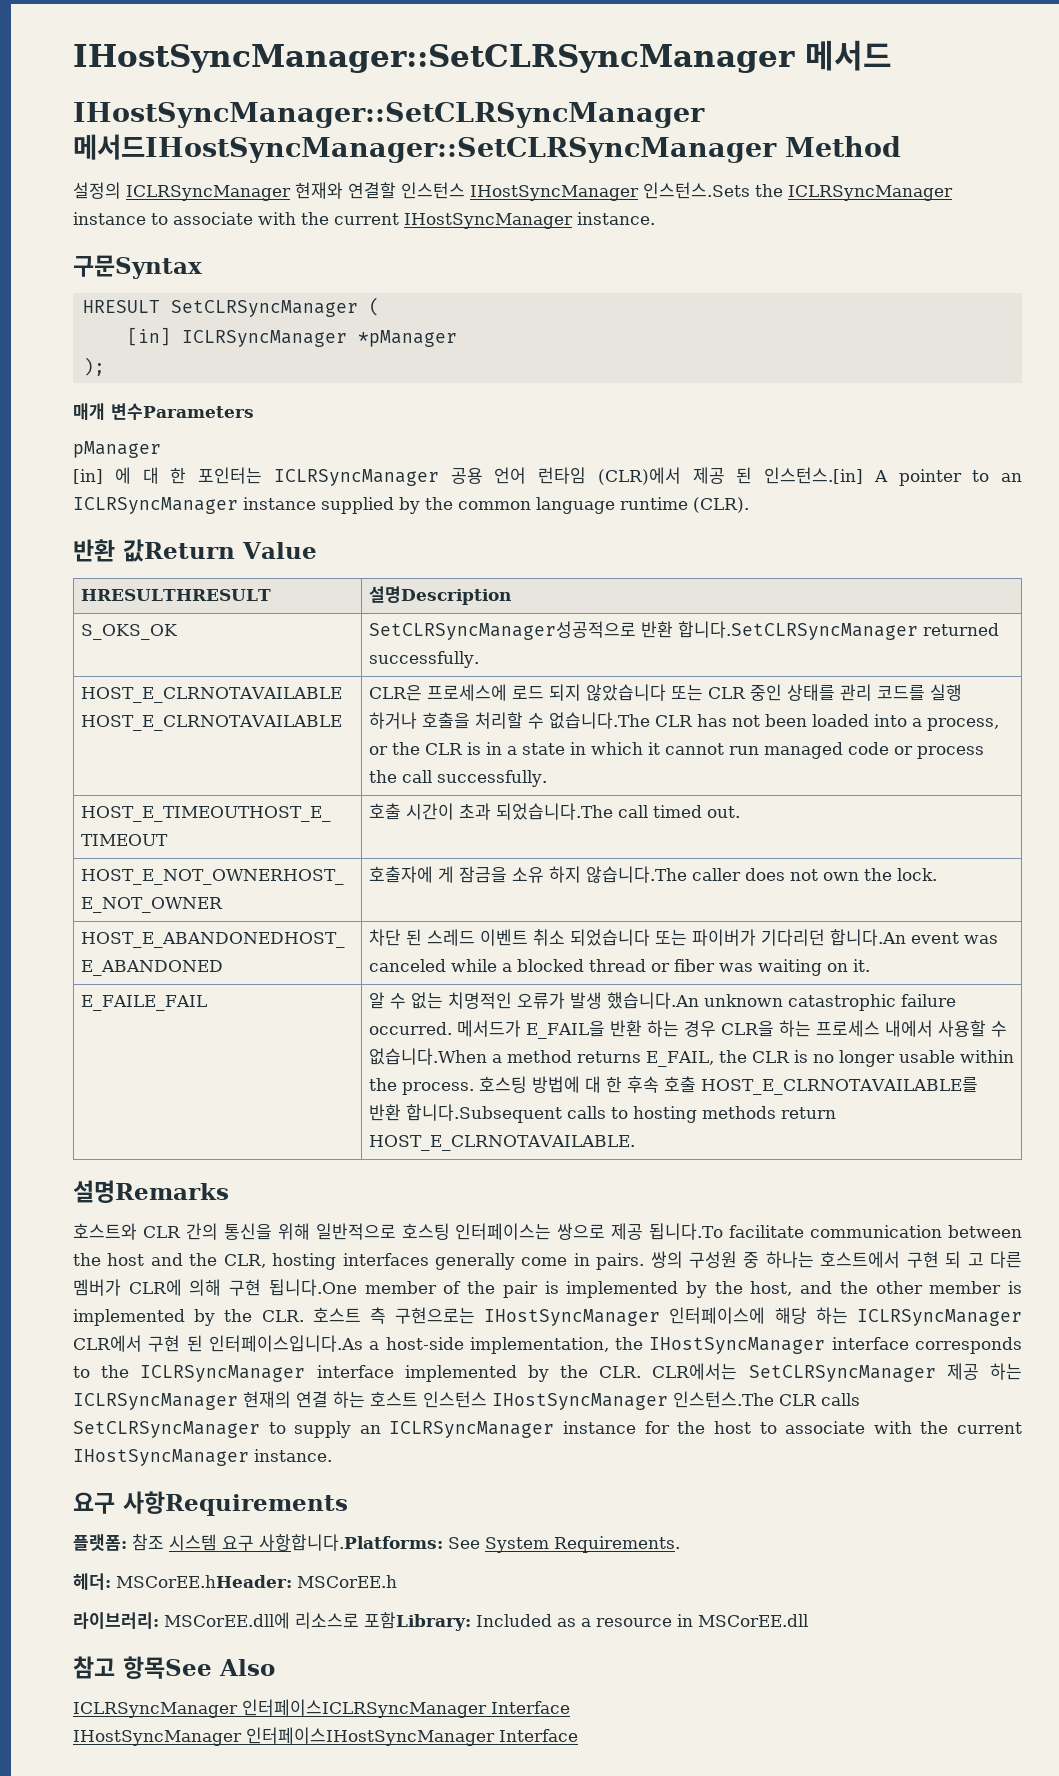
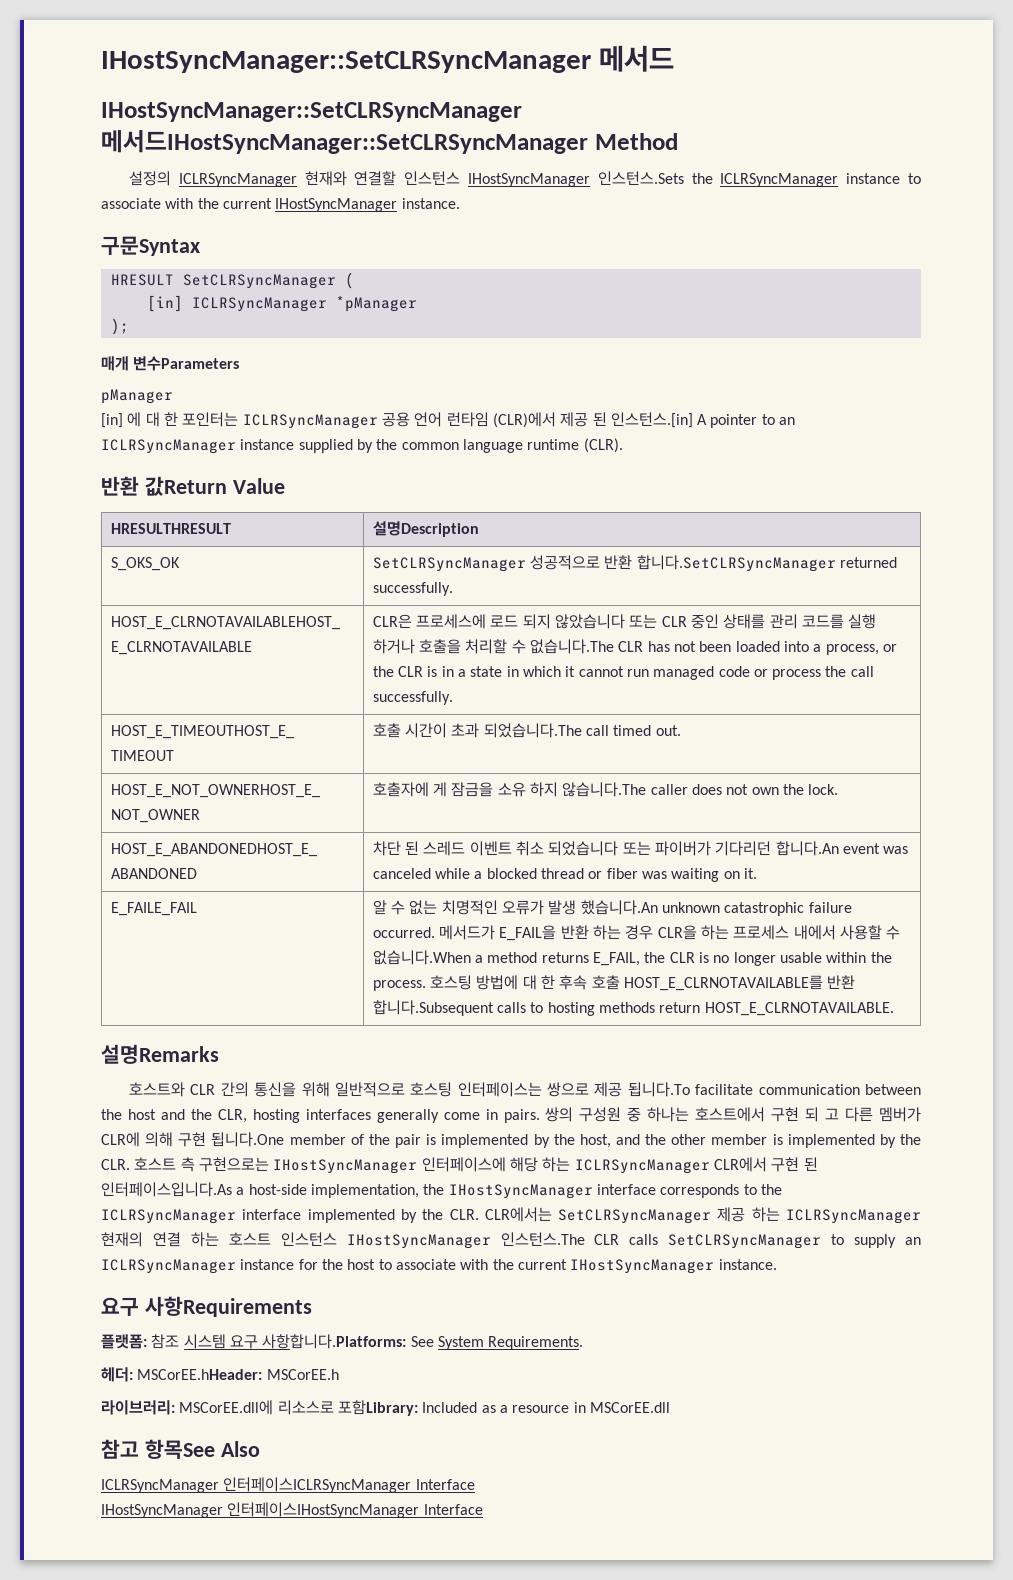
- S_OKS_OK | SetCLRSyncManager성공적으로 반환 합니다.SetCLRSyncManager returned successfully.
+ S_OKS_OK | SetCLRSyncManager 성공적으로 반환 합니다.SetCLRSyncManager returned successfully.

